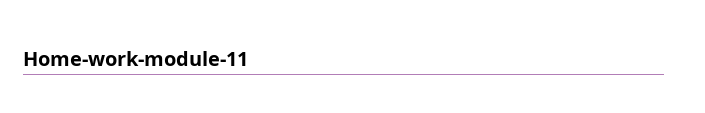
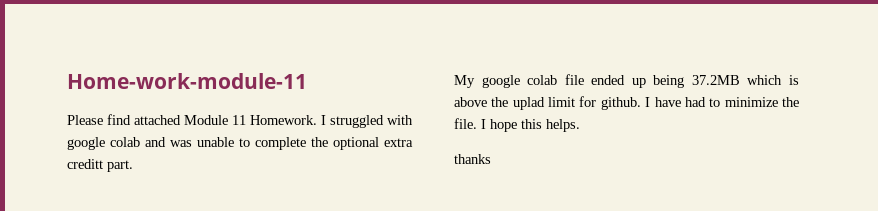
+ Please find attached Module 11 Homework. I struggled with google colab and was unable to complete the optional extra creditt part.
+ My google colab file ended up being 37.2MB which is above the uplad limit for github. I have had to minimize the file. I hope this helps.
+ thanks

